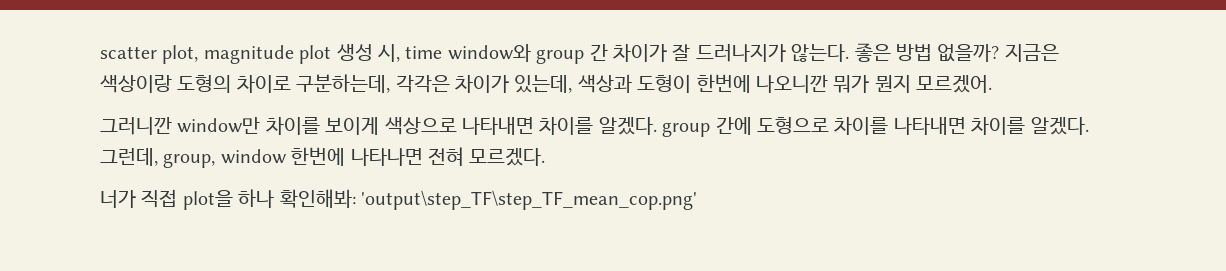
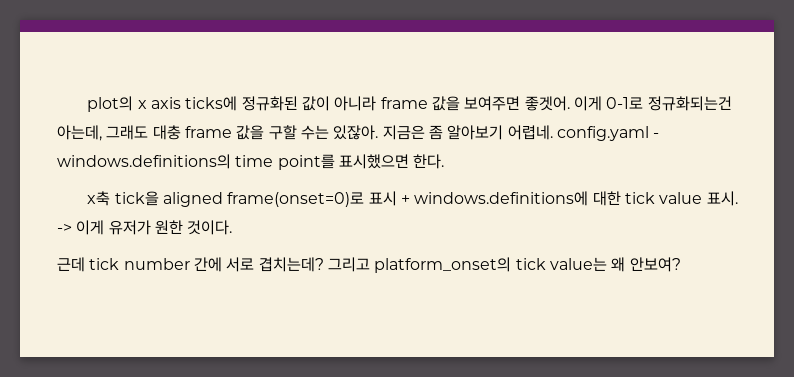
- scatter plot, magnitude plot 생성 시, time window와 group 간 차이가 잘 드러나지가 않는다. 좋은 방법 없을까? 지금은 색상이랑 도형의 차이로 구분하는데, 각각은 차이가 있는데, 색상과 도형이 한번에 나오니깐 뭐가 뭔지 모르겠어.
- 그러니깐 window만 차이를 보이게 색상으로 나타내면 차이를 알겠다. group 간에 도형으로 차이를 나타내면 차이를 알겠다. 그런데, group, window 한번에 나타나면 전혀 모르겠다.
- 너가 직접 plot을 하나 확인해봐: 'output\step_TF\step_TF_mean_cop.png'
+ plot의 x axis ticks에 정규화된 값이 아니라 frame 값을 보여주면 좋겟어. 이게 0-1로 정규화되는건 아는데, 그래도 대충 frame 값을 구할 수는 있잖아. 지금은 좀 알아보기 어렵네. config.yaml - windows.definitions의 time point를 표시했으면 한다.
+ x축 tick을 aligned frame(onset=0)로 표시 + windows.definitions에 대한 tick value 표시. -> 이게 유저가 원한 것이다.
+ 근데 tick number 간에 서로 겹치는데? 그리고 platform_onset의 tick value는 왜 안보여?

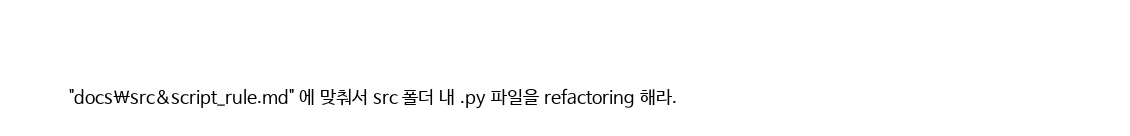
- plot의 x axis ticks에 정규화된 값이 아니라 frame 값을 보여주면 좋겟어. 이게 0-1로 정규화되는건 아는데, 그래도 대충 frame 값을 구할 수는 있잖아. 지금은 좀 알아보기 어렵네. config.yaml - windows.definitions의 time point를 표시했으면 한다.
- x축 tick을 aligned frame(onset=0)로 표시 + windows.definitions에 대한 tick value 표시. -> 이게 유저가 원한 것이다.
- 근데 tick number 간에 서로 겹치는데? 그리고 platform_onset의 tick value는 왜 안보여?
+ "docs\src&script_rule.md" 에 맞춰서 src 폴더 내 .py 파일을 refactoring 해라.

